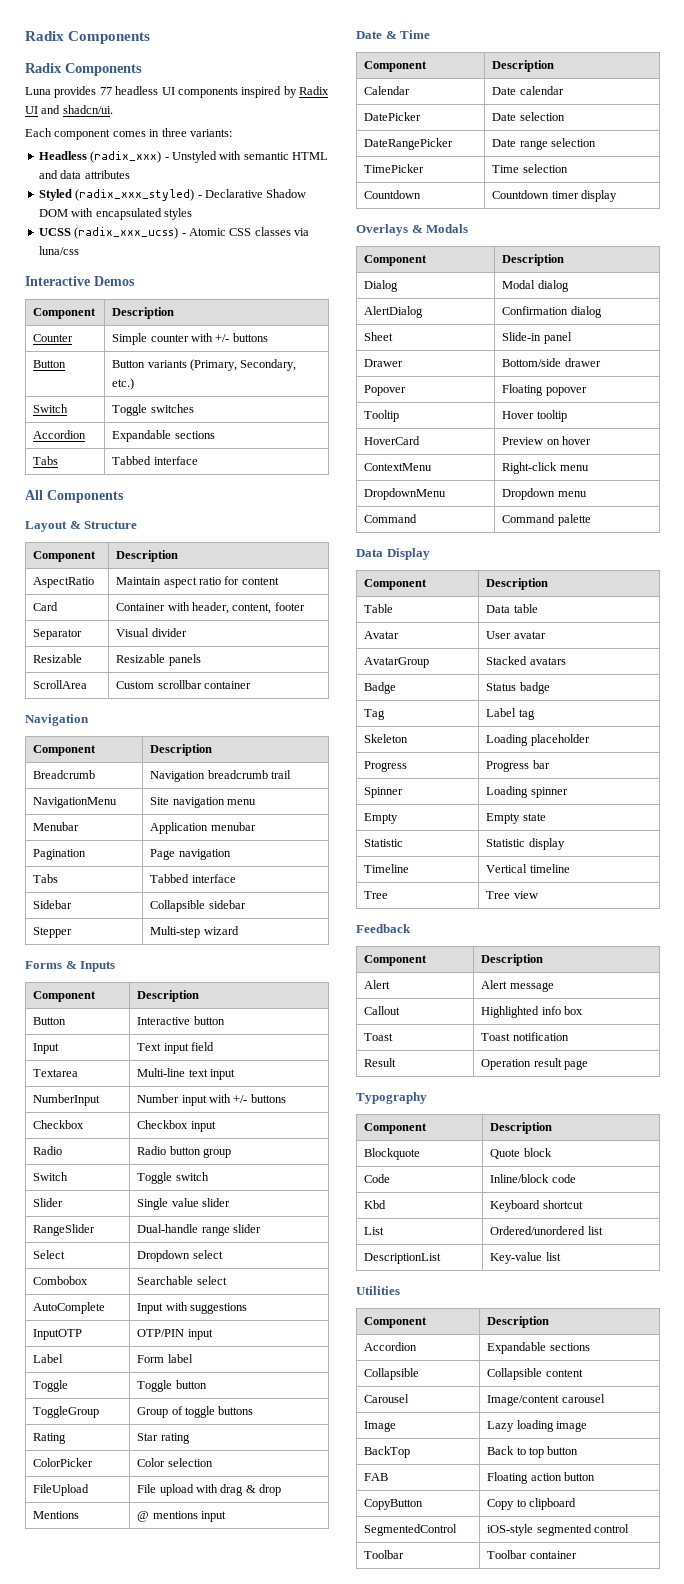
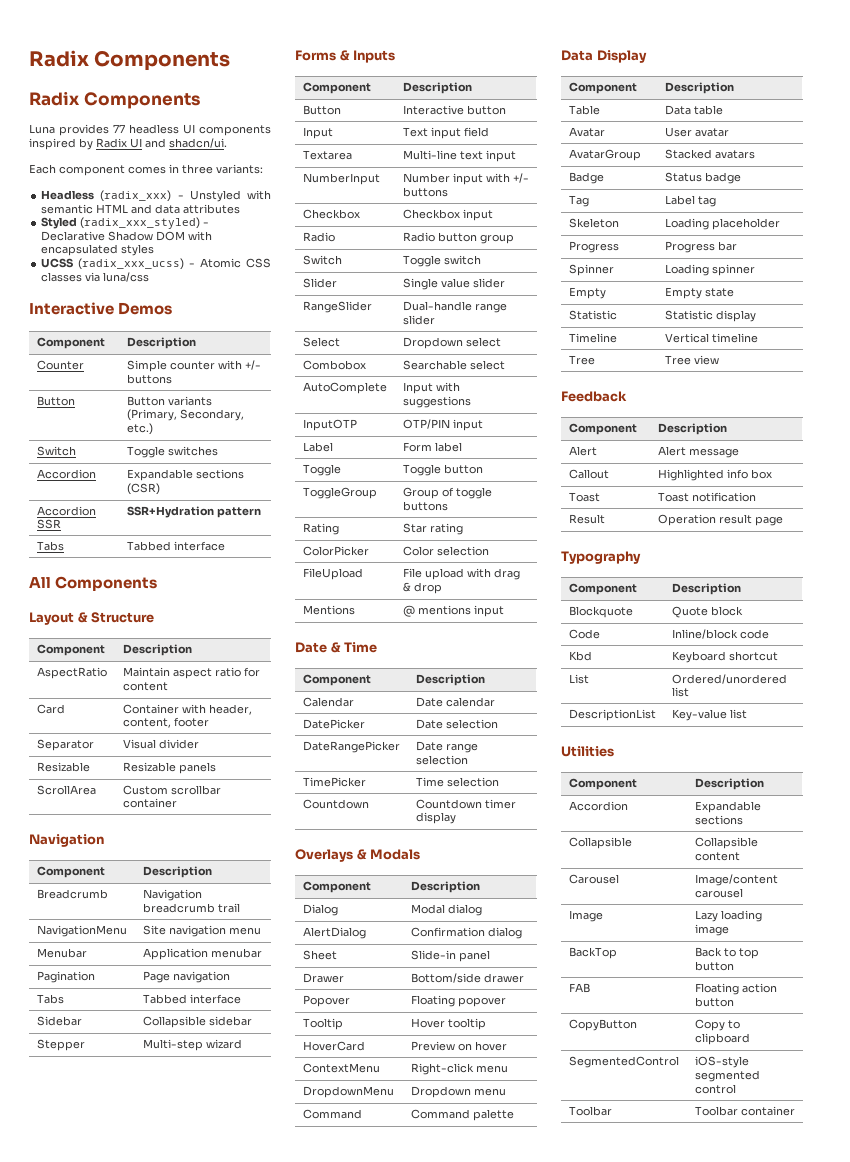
  Switch | Toggle switches
- Accordion | Expandable sections
+ Accordion | Expandable sections (CSR)
+ Accordion SSR | SSR+Hydration pattern

